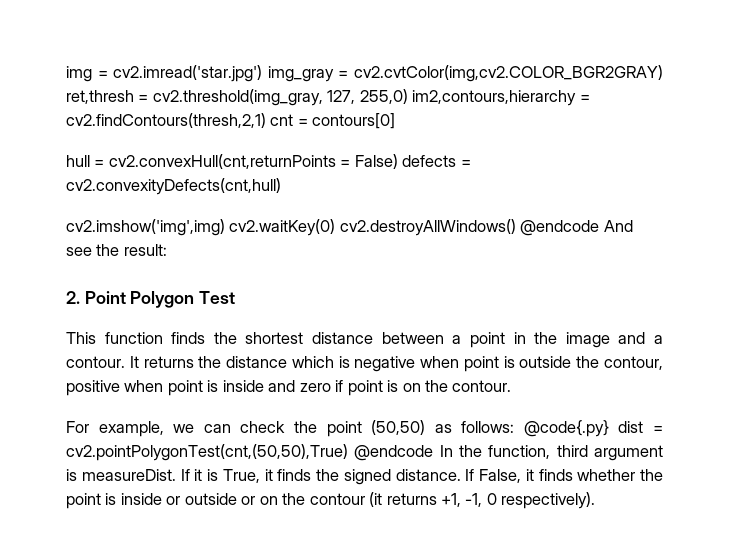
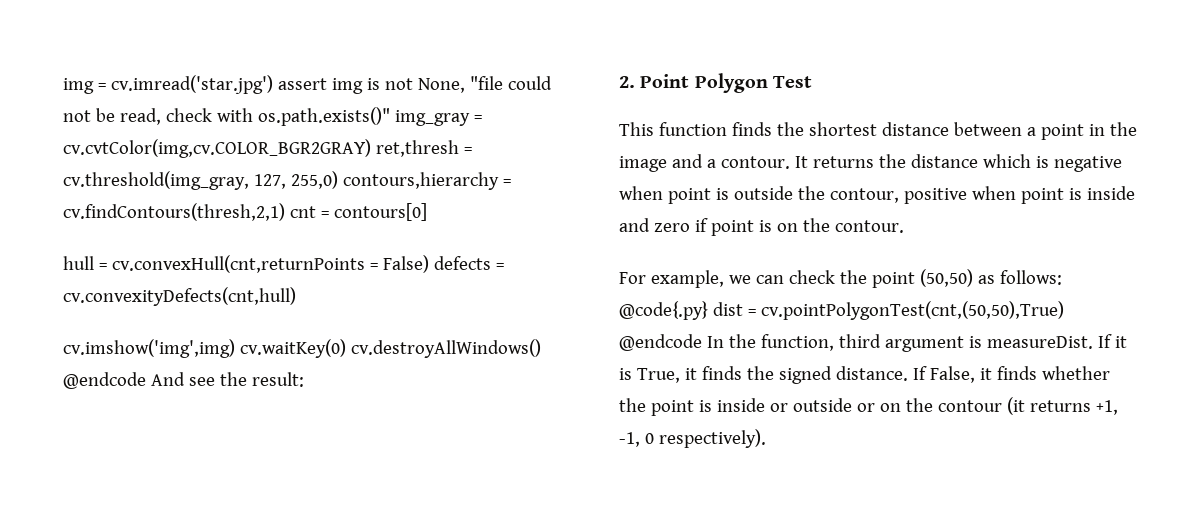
- img = cv2.imread('star.jpg') img_gray = cv2.cvtColor(img,cv2.COLOR_BGR2GRAY) ret,thresh = cv2.threshold(img_gray, 127, 255,0) im2,contours,hierarchy = cv2.findContours(thresh,2,1) cnt = contours[0]
+ img = cv.imread('star.jpg') assert img is not None, "file could not be read, check with os.path.exists()" img_gray = cv.cvtColor(img,cv.COLOR_BGR2GRAY) ret,thresh = cv.threshold(img_gray, 127, 255,0) contours,hierarchy = cv.findContours(thresh,2,1) cnt = contours[0]
- hull = cv2.convexHull(cnt,returnPoints = False) defects = cv2.convexityDefects(cnt,hull)
- cv2.imshow('img',img) cv2.waitKey(0) cv2.destroyAllWindows() @endcode And see the result:
+ hull = cv.convexHull(cnt,returnPoints = False) defects = cv.convexityDefects(cnt,hull)
+ cv.imshow('img',img) cv.waitKey(0) cv.destroyAllWindows() @endcode And see the result:
- For example, we can check the point (50,50) as follows: @code{.py} dist = cv2.pointPolygonTest(cnt,(50,50),True) @endcode In the function, third argument is measureDist.
+ For example, we can check the point (50,50) as follows: @code{.py} dist = cv.pointPolygonTest(cnt,(50,50),True) @endcode In the function, third argument is measureDist.

